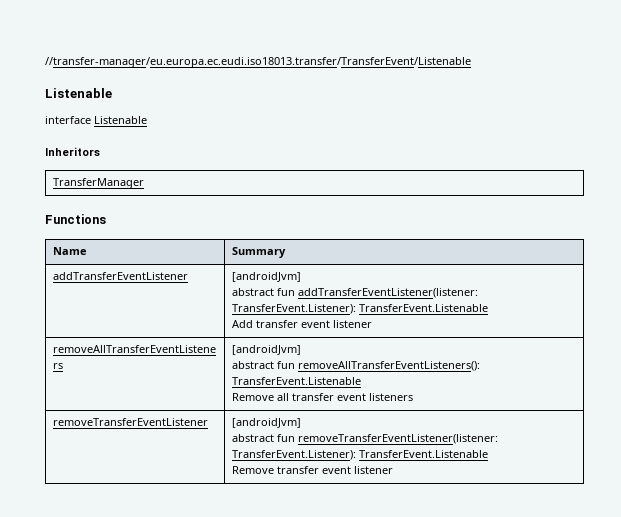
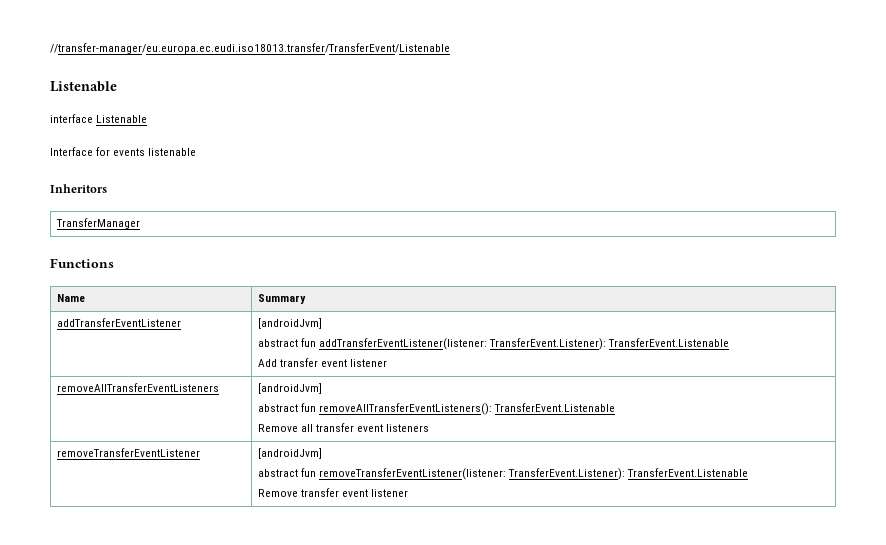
+ Interface for events listenable

